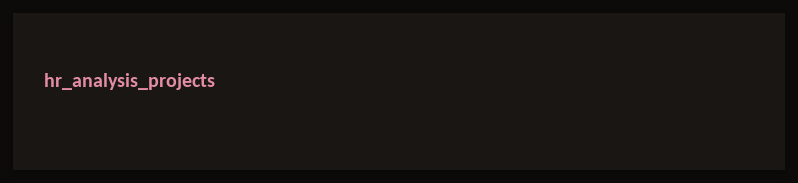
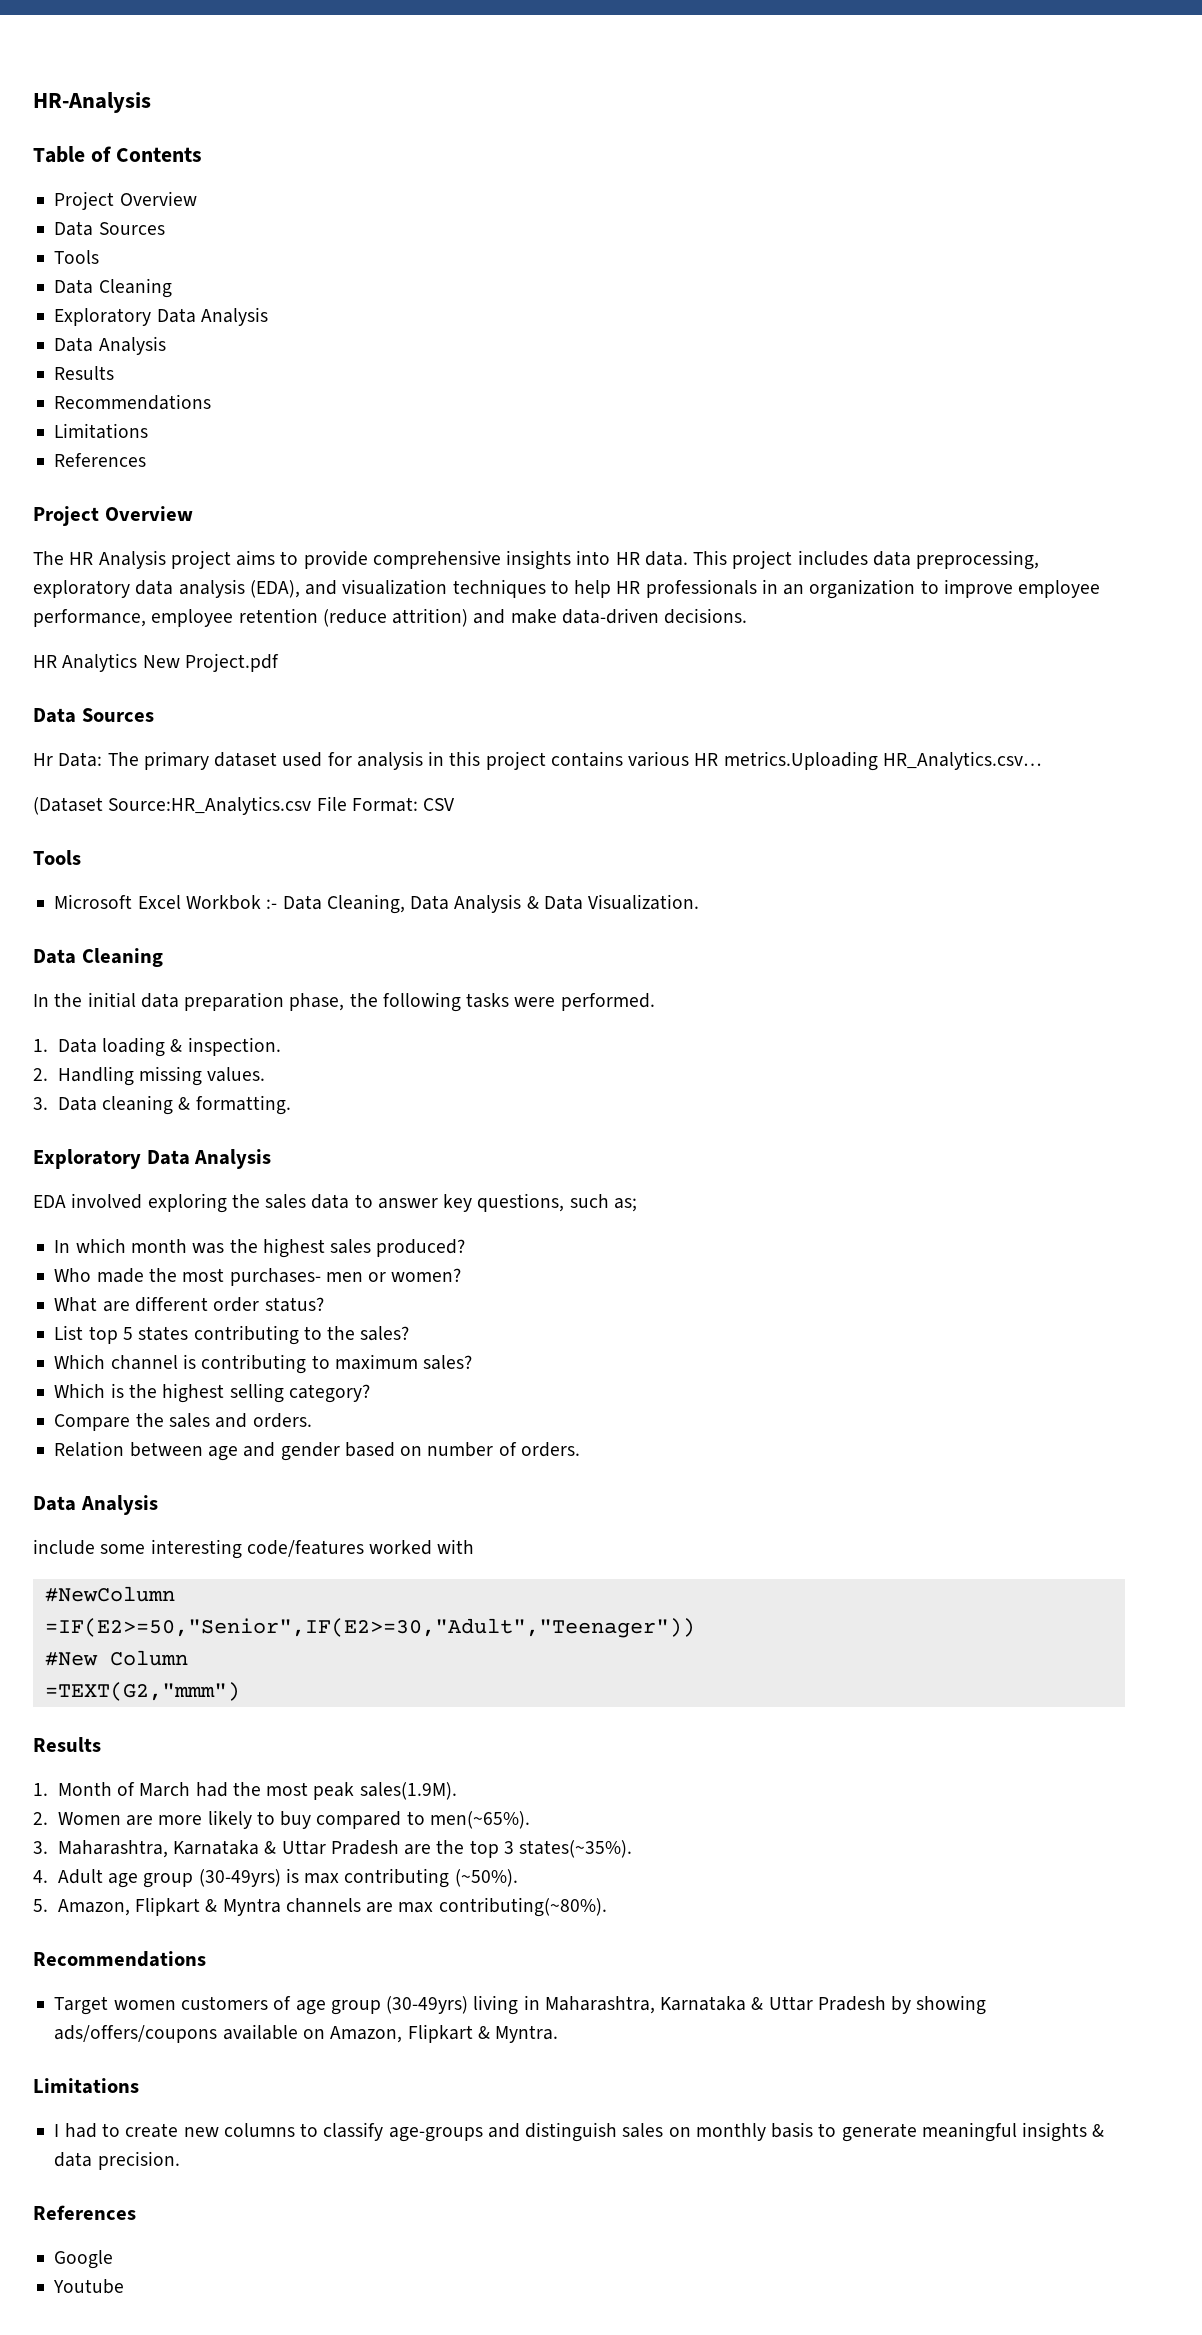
- hr_analysis_projects
+ HR-Analysis
+ Table of Contents
+ Project Overview
+ Data Sources
+ Tools
+ Data Cleaning
+ Exploratory Data Analysis
+ Data Analysis
+ Results
+ Recommendations
+ Limitations
+ References
+ Project Overview
+ The HR Analysis project aims to provide comprehensive insights into HR data. This project includes data preprocessing, exploratory data analysis (EDA), and visualization techniques to help HR professionals in an organization to improve employee performance, employee retention (reduce attrition) and make data-driven decisions.
+ HR Analytics New Project.pdf
+ Data Sources
+ Hr Data: The primary dataset used for analysis in this project contains various HR metrics.Uploading HR_Analytics.csv…
+ (Dataset Source:HR_Analytics.csv File Format: CSV
+ Tools
+ Microsoft Excel Workbok :- Data Cleaning, Data Analysis & Data Visualization.
+ Data Cleaning
+ In the initial data preparation phase, the following tasks were performed.
+ 1. Data loading & inspection.
+ 2. Handling missing values.
+ 3. Data cleaning & formatting.
+ Exploratory Data Analysis
+ EDA involved exploring the sales data to answer key questions, such as;
+ In which month was the highest sales produced?
+ Who made the most purchases- men or women?
+ What are different order status?
+ List top 5 states contributing to the sales?
+ Which channel is contributing to maximum sales?
+ Which is the highest selling category?
+ Compare the sales and orders.
+ Relation between age and gender based on number of orders.
+ Data Analysis
+ include some interesting code/features worked with
+ #NewColumn
+ =IF(E2>=50,"Senior",IF(E2>=30,"Adult","Teenager"))
+ #New Column
+ =TEXT(G2,"mmm")
+ Results
+ 1. Month of March had the most peak sales(1.9M).
+ 2. Women are more likely to buy compared to men(~65%).
+ 3. Maharashtra, Karnataka & Uttar Pradesh are the top 3 states(~35%).
+ 4. Adult age group (30-49yrs) is max contributing (~50%).
+ 5. Amazon, Flipkart & Myntra channels are max contributing(~80%).
+ Recommendations
+ Target women customers of age group (30-49yrs) living in Maharashtra, Karnataka & Uttar Pradesh by showing ads/offers/coupons available on Amazon, Flipkart & Myntra.
+ Limitations
+ I had to create new columns to classify age-groups and distinguish sales on monthly basis to generate meaningful insights & data precision.
+ References
+ Google
+ Youtube

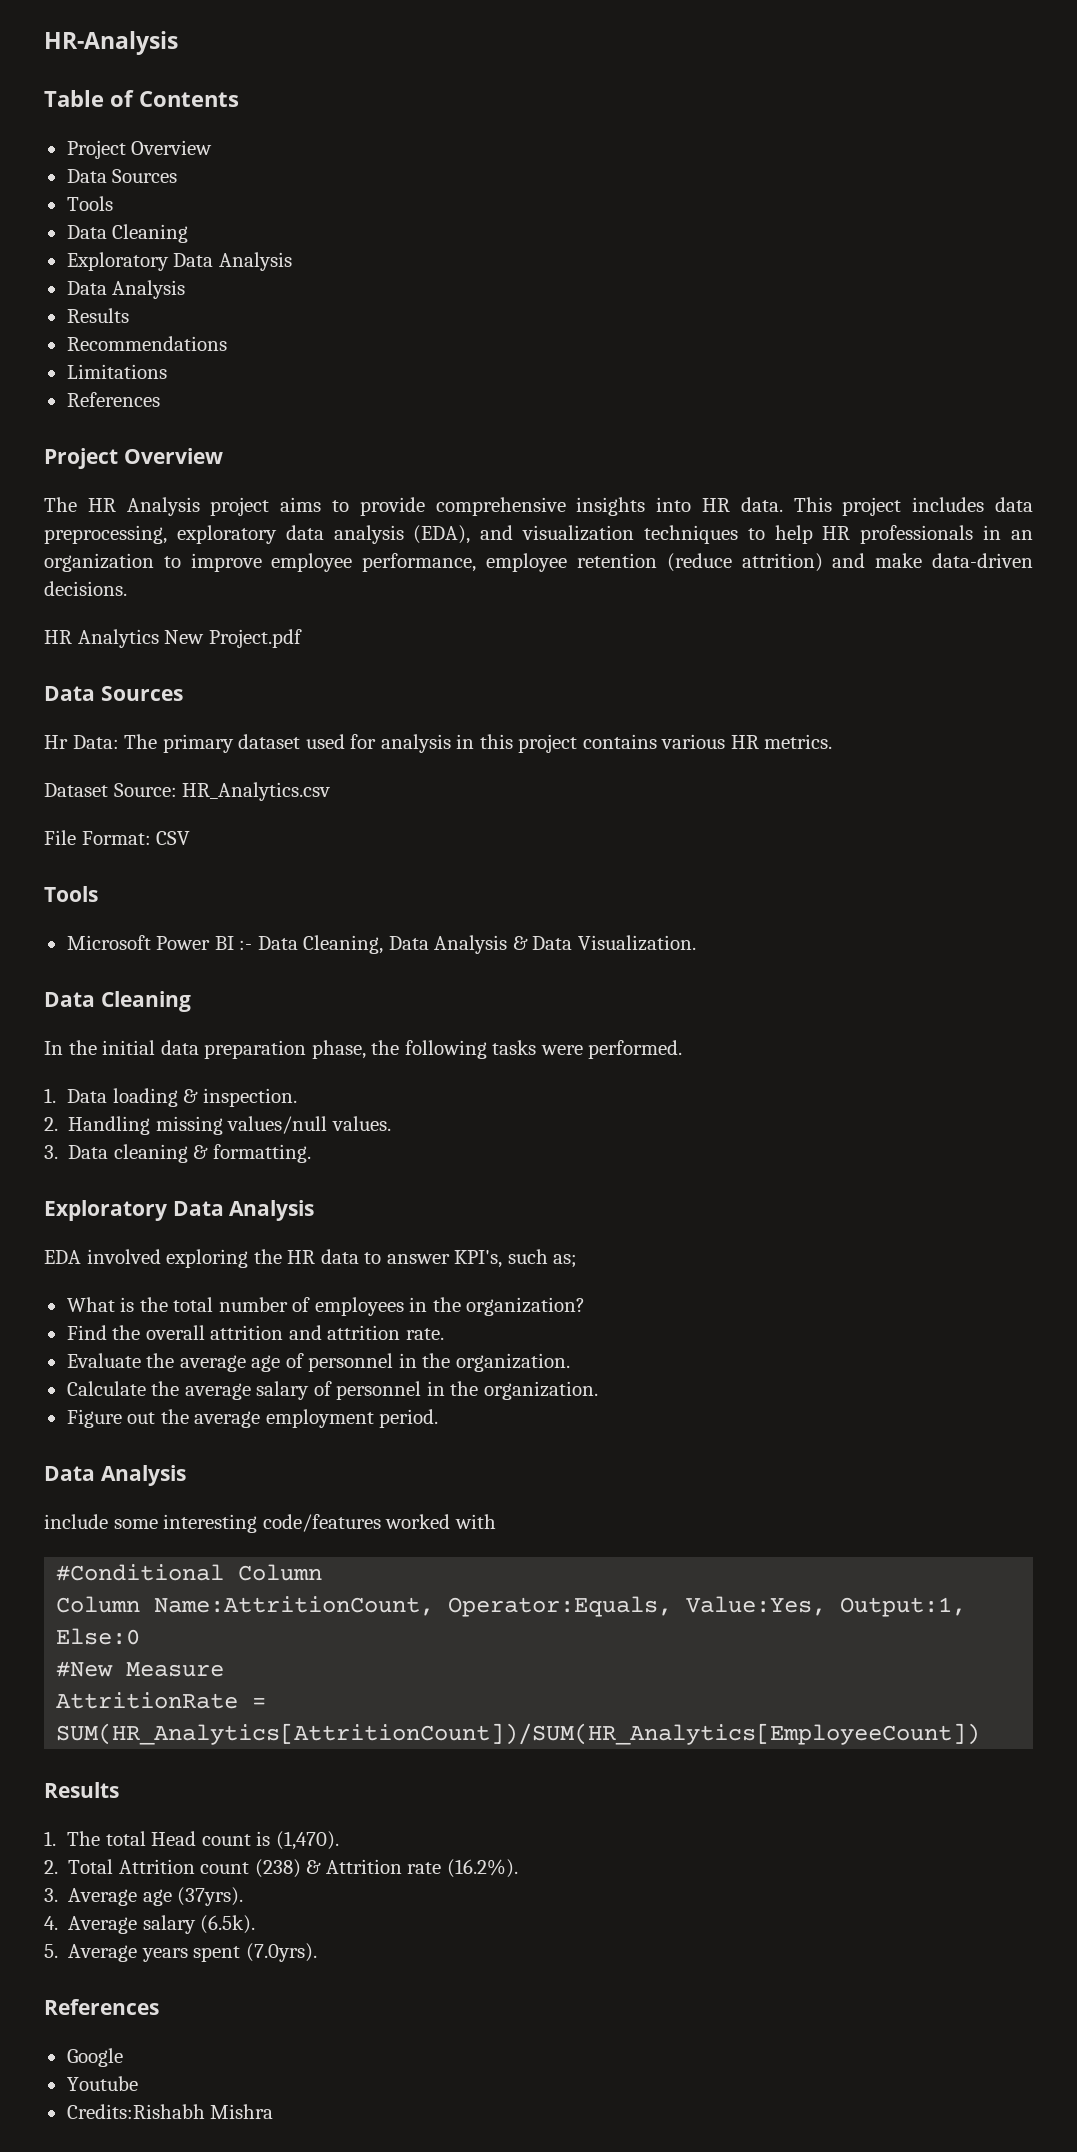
- Hr Data: The primary dataset used for analysis in this project contains various HR metrics.Uploading HR_Analytics.csv…
- (Dataset Source:HR_Analytics.csv File Format: CSV
+ Hr Data: The primary dataset used for analysis in this project contains various HR metrics.
+ Dataset Source: HR_Analytics.csv
+ File Format: CSV
- Microsoft Excel Workbok :- Data Cleaning, Data Analysis & Data Visualization.
+ Microsoft Power BI :- Data Cleaning, Data Analysis & Data Visualization.
- 2. Handling missing values.
+ 2. Handling missing values/null values.
- EDA involved exploring the sales data to answer key questions, such as;
+ EDA involved exploring the HR data to answer KPI's, such as;
- In which month was the highest sales produced?
- Who made the most purchases- men or women?
- What are different order status?
- List top 5 states contributing to the sales?
- Which channel is contributing to maximum sales?
- Which is the highest selling category?
- Compare the sales and orders.
- Relation between age and gender based on number of orders.
+ What is the total number of employees in the organization?
+ Find the overall attrition and attrition rate.
+ Evaluate the average age of personnel in the organization.
+ Calculate the average salary of personnel in the organization.
+ Figure out the average employment period.
- #NewColumn
- =IF(E2>=50,"Senior",IF(E2>=30,"Adult","Teenager"))
- #New Column
- =TEXT(G2,"mmm")
+ #Conditional Column
+ Column Name:AttritionCount, Operator:Equals, Value:Yes, Output:1, Else:0
+ #New Measure
+ AttritionRate = SUM(HR_Analytics[AttritionCount])/SUM(HR_Analytics[EmployeeCount])
  Results
- 1. Month of March had the most peak sales(1.9M).
- 2. Women are more likely to buy compared to men(~65%).
- 3. Maharashtra, Karnataka & Uttar Pradesh are the top 3 states(~35%).
- 4. Adult age group (30-49yrs) is max contributing (~50%).
- 5. Amazon, Flipkart & Myntra channels are max contributing(~80%).
- Recommendations
- Target women customers of age group (30-49yrs) living in Maharashtra, Karnataka & Uttar Pradesh by showing ads/offers/coupons available on Amazon, Flipkart & Myntra.
- Limitations
- I had to create new columns to classify age-groups and distinguish sales on monthly basis to generate meaningful insights & data precision.
+ 1. The total Head count is (1,470).
+ 2. Total Attrition count (238) & Attrition rate (16.2%).
+ 3. Average age (37yrs).
+ 4. Average salary (6.5k).
+ 5. Average years spent (7.0yrs).
+ Credits:Rishabh Mishra

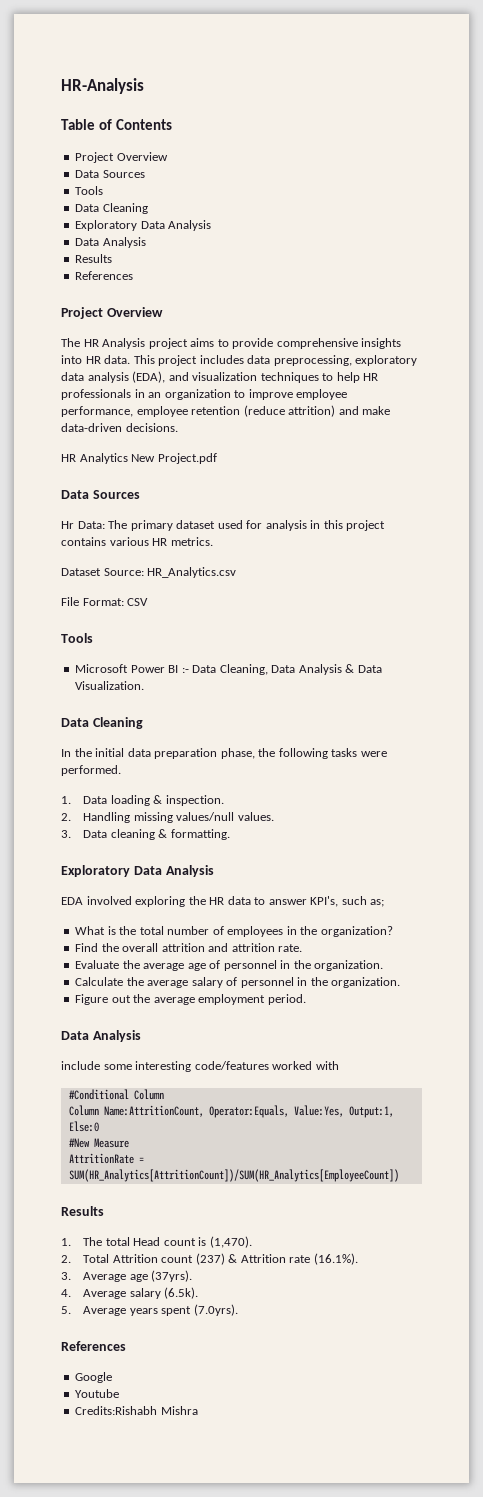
- Recommendations
- Limitations
- 2. Total Attrition count (238) & Attrition rate (16.2%).
+ 2. Total Attrition count (237) & Attrition rate (16.1%).

